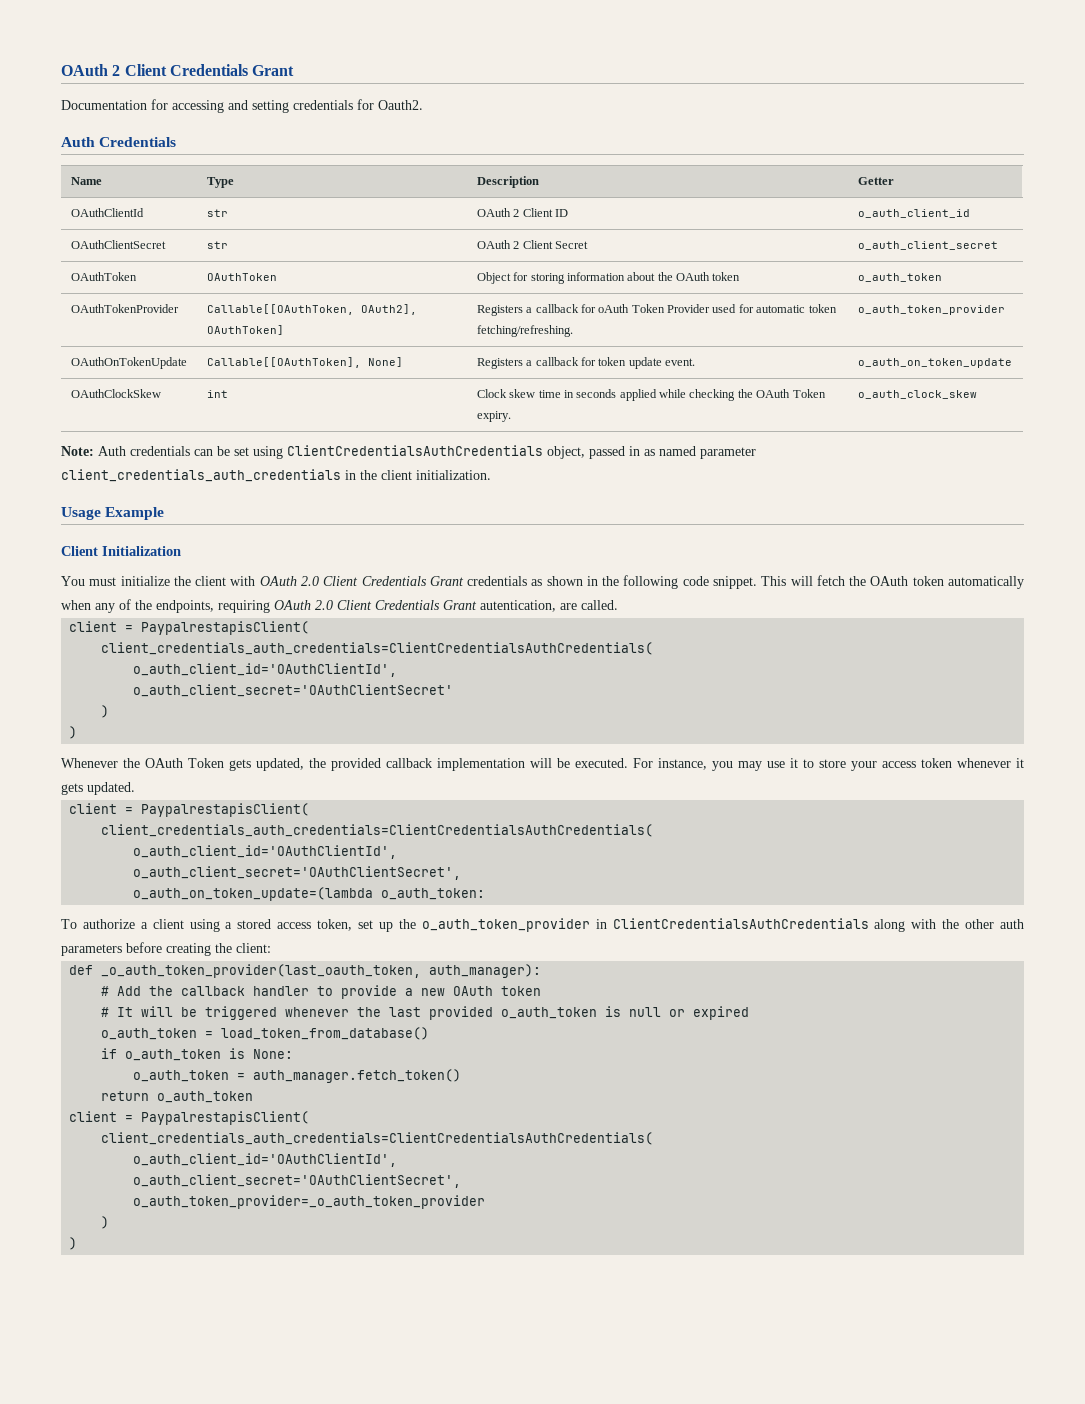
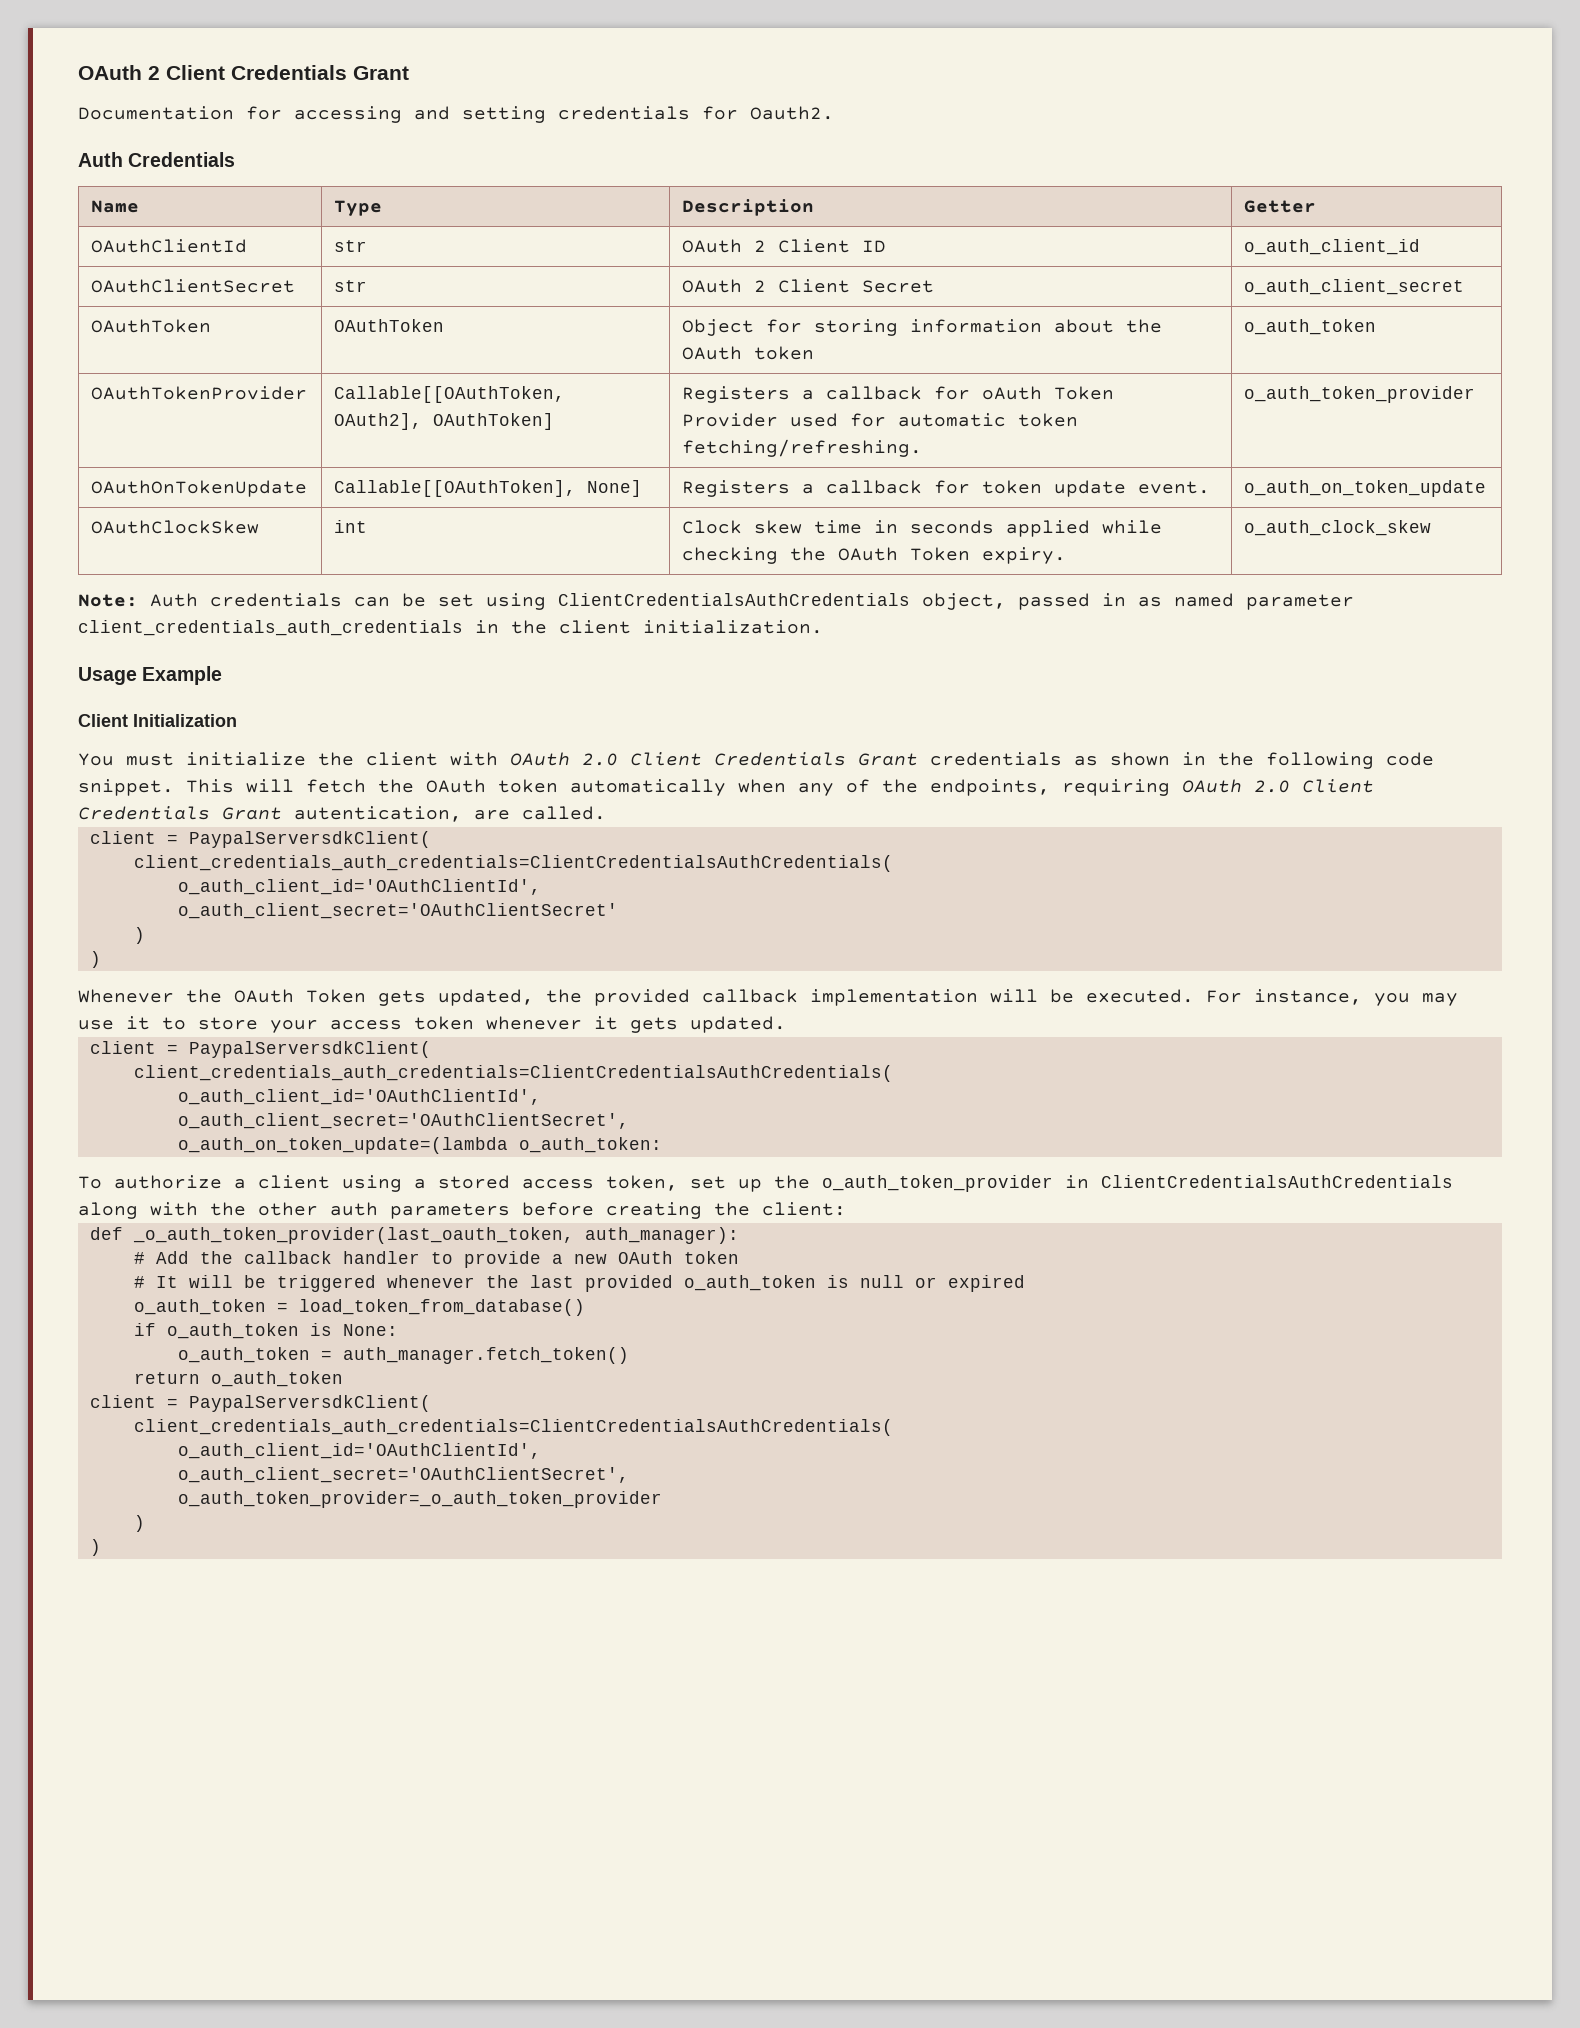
  This will fetch the OAuth token automatically when any of the endpoints, requiring OAuth 2.0 Client Credentials Grant autentication, are called.
- client = PaypalrestapisClient(
+ client = PaypalServersdkClient(
  For instance, you may use it to store your access token whenever it gets updated.
- client = PaypalrestapisClient(
+ client = PaypalServersdkClient(
  return o_auth_token
- client = PaypalrestapisClient(
+ client = PaypalServersdkClient(

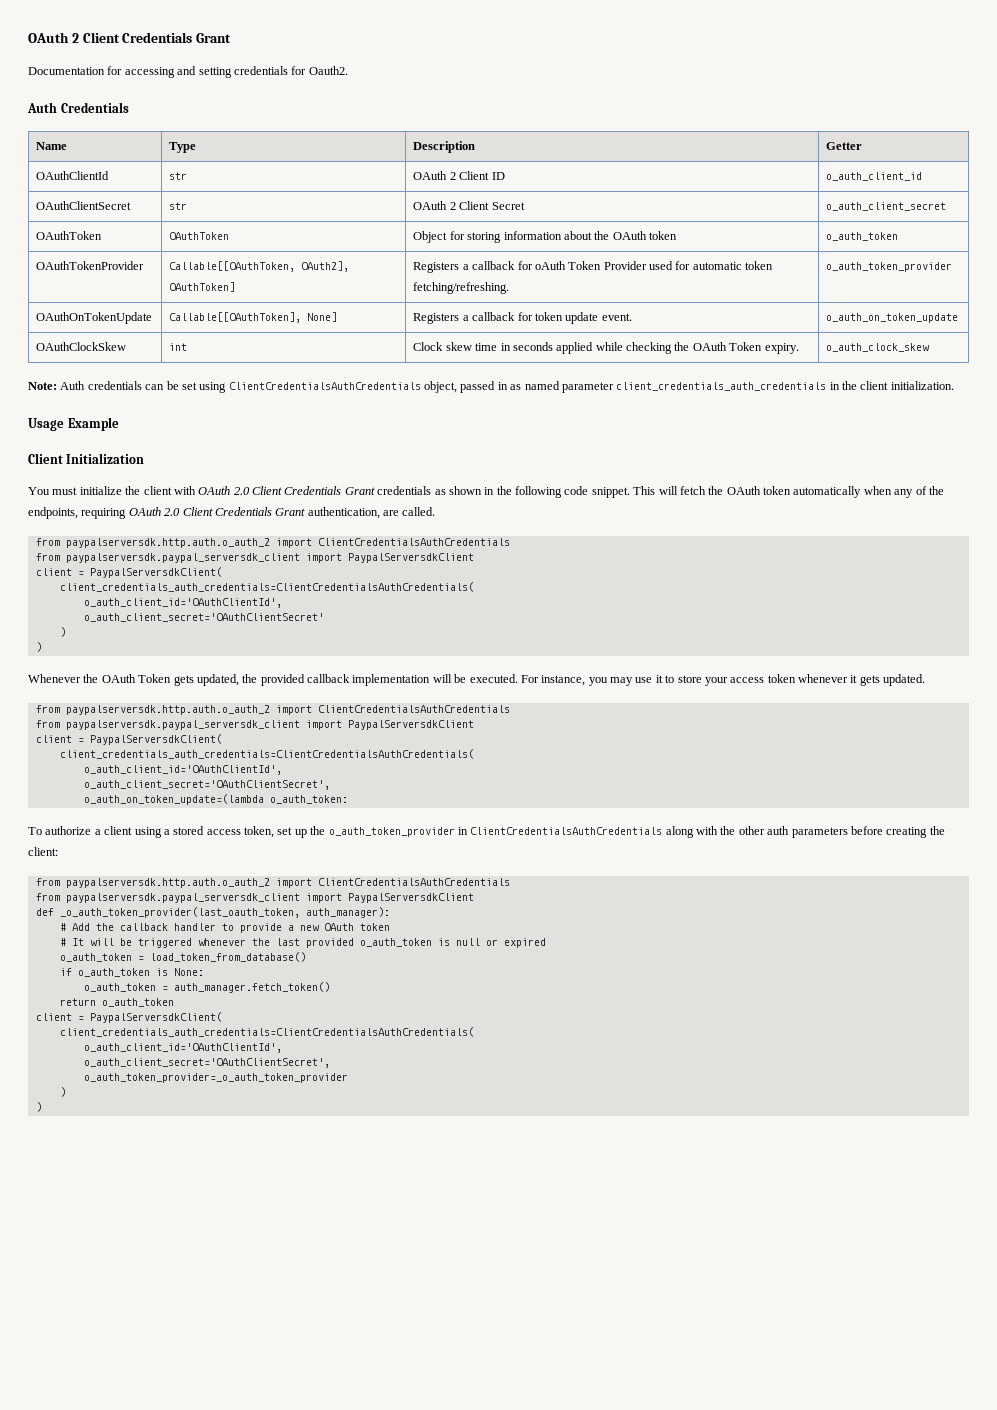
- This will fetch the OAuth token automatically when any of the endpoints, requiring OAuth 2.0 Client Credentials Grant autentication, are called.
+ This will fetch the OAuth token automatically when any of the endpoints, requiring OAuth 2.0 Client Credentials Grant authentication, are called.
+ from paypalserversdk.http.auth.o_auth_2 import ClientCredentialsAuthCredentials
+ from paypalserversdk.paypal_serversdk_client import PaypalServersdkClient
  For instance, you may use it to store your access token whenever it gets updated.
+ from paypalserversdk.http.auth.o_auth_2 import ClientCredentialsAuthCredentials
+ from paypalserversdk.paypal_serversdk_client import PaypalServersdkClient
  To authorize a client using a stored access token, set up the o_auth_token_provider in ClientCredentialsAuthCredentials along with the other auth parameters before creating the client:
+ from paypalserversdk.http.auth.o_auth_2 import ClientCredentialsAuthCredentials
+ from paypalserversdk.paypal_serversdk_client import PaypalServersdkClient

